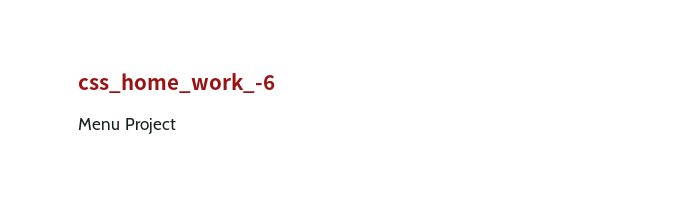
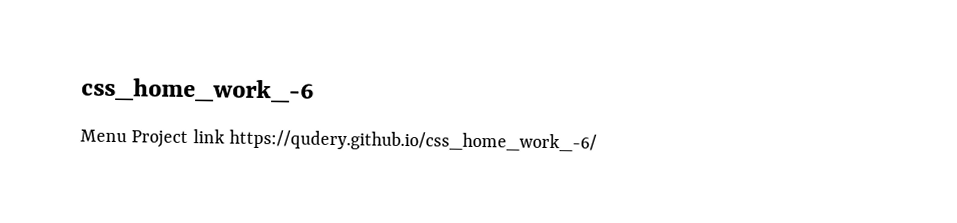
- Menu Project
+ Menu Project link https://qudery.github.io/css_home_work_-6/

